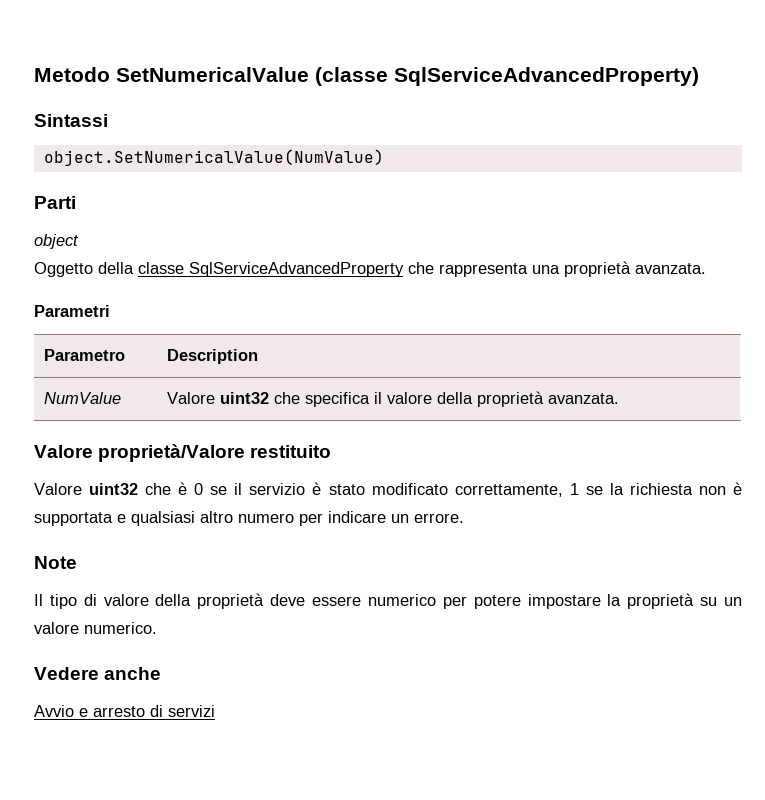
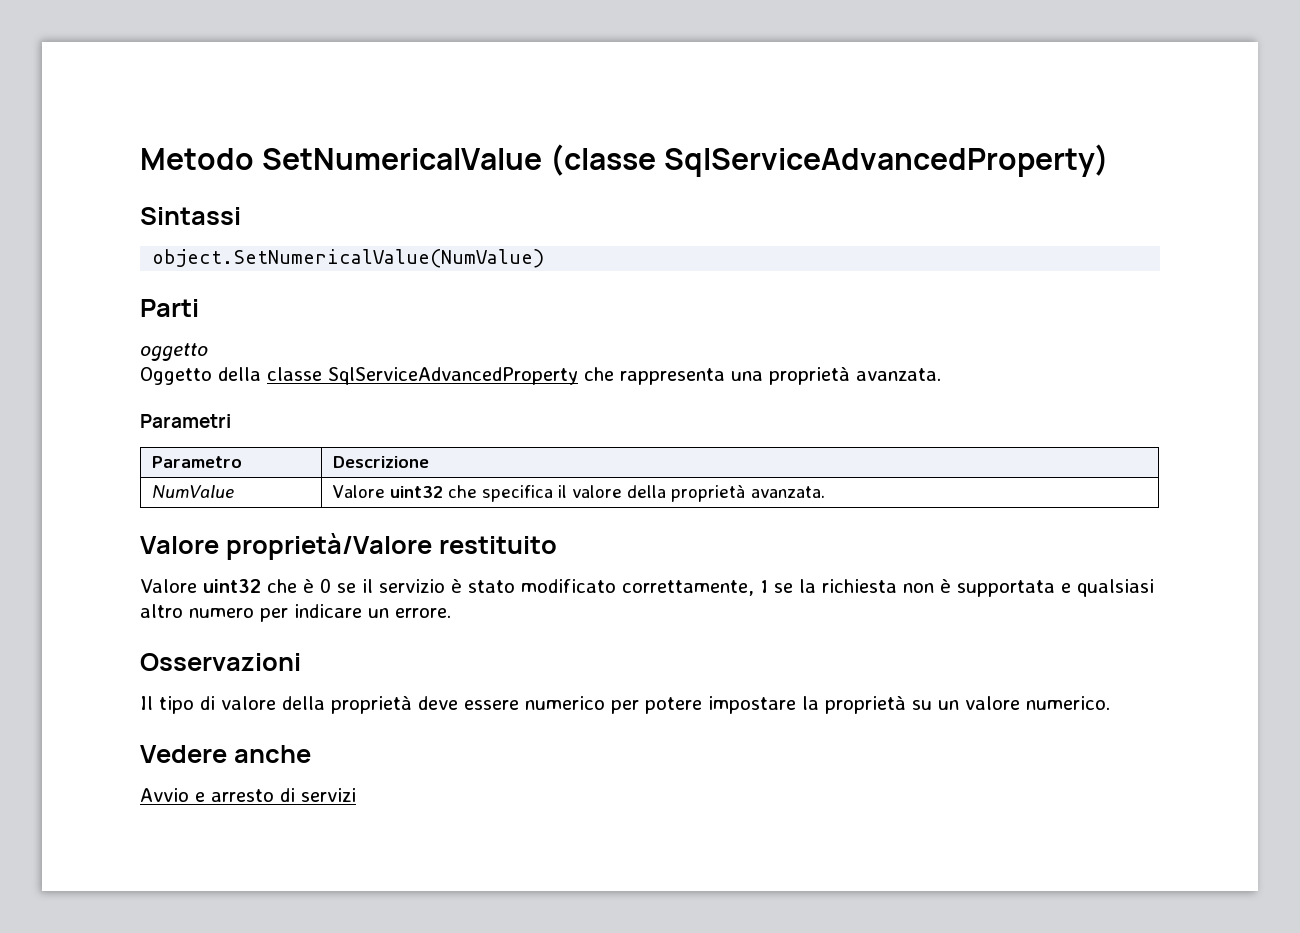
- object
+ oggetto
- Parametro | Description
+ Parametro | Descrizione
- Note
+ Osservazioni

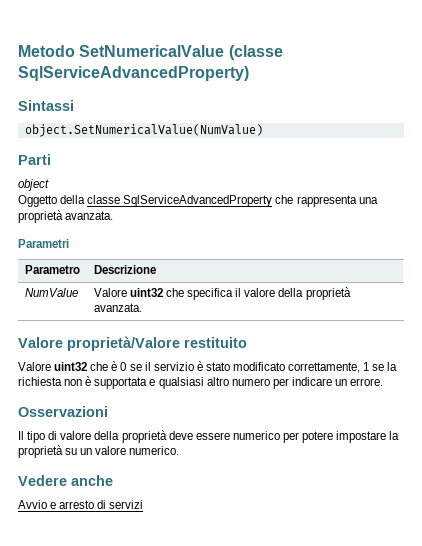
- oggetto
+ object

